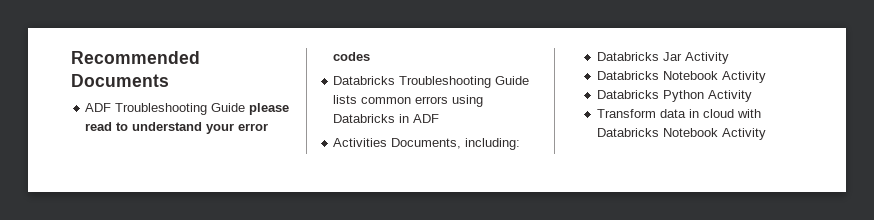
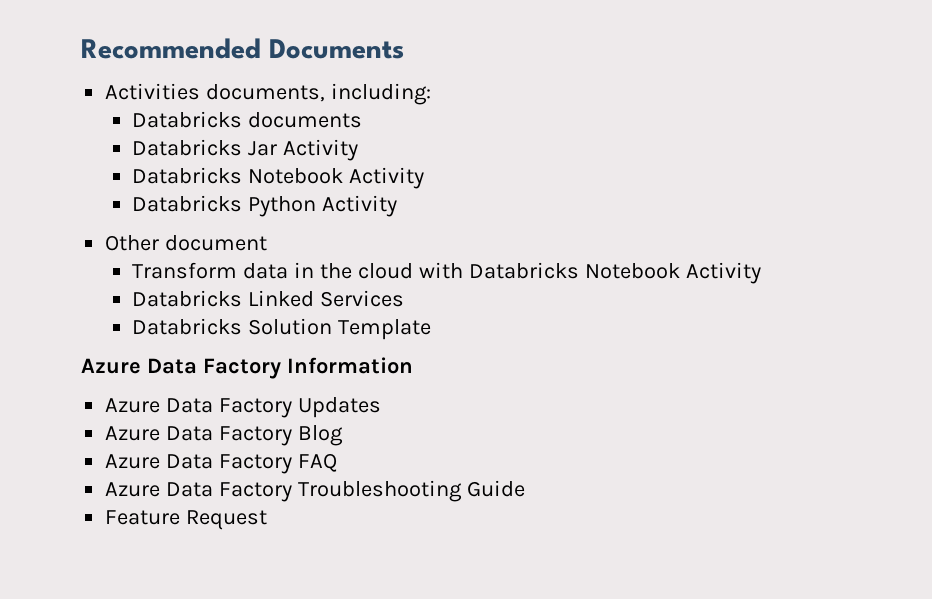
- ADF Troubleshooting Guide please read to understand your error codes
- Databricks Troubleshooting Guide lists common errors using Databricks in ADF
- Activities Documents, including:
+ Activities documents, including:
+ Databricks documents
+ Other document
- Transform data in cloud with Databricks Notebook Activity
+ Transform data in the cloud with Databricks Notebook Activity
+ Databricks Linked Services
+ Databricks Solution Template
+ Azure Data Factory Information
+ Azure Data Factory Updates
+ Azure Data Factory Blog
+ Azure Data Factory FAQ
+ Azure Data Factory Troubleshooting Guide
+ Feature Request

